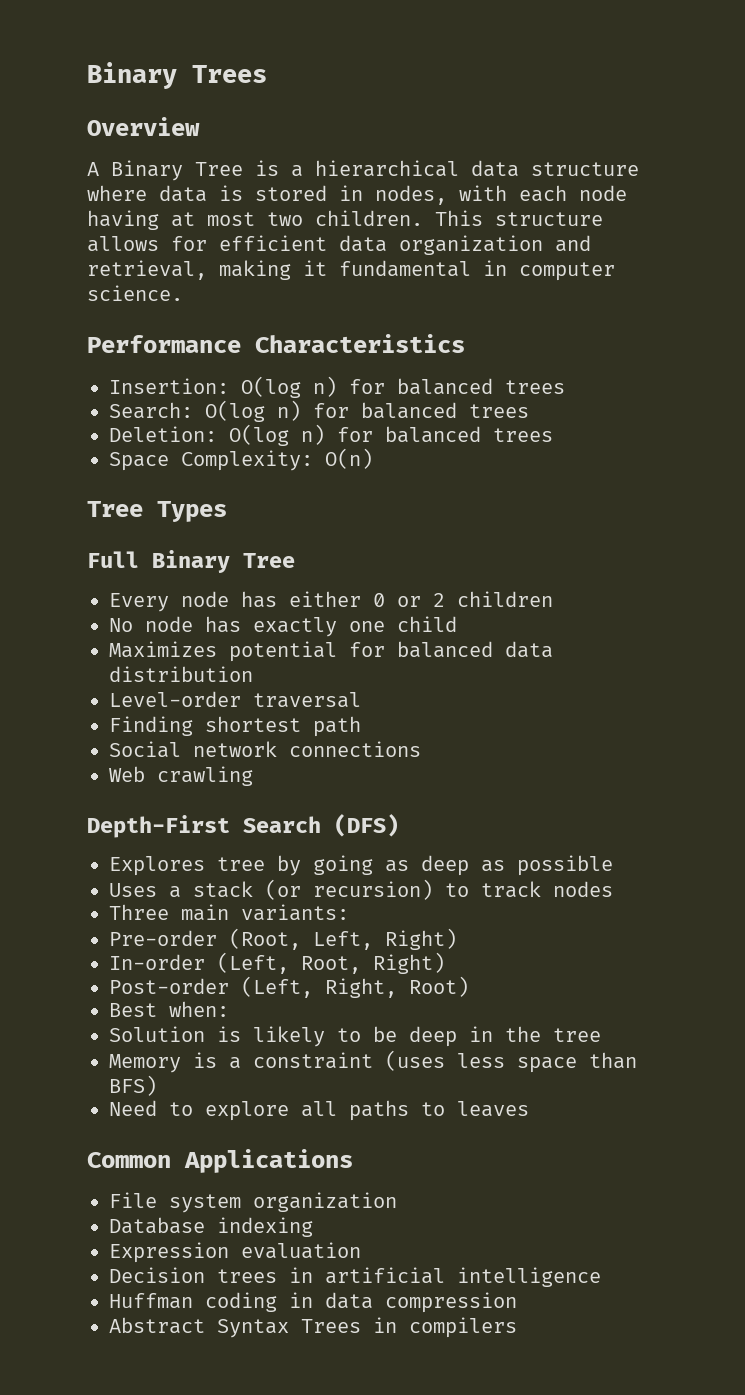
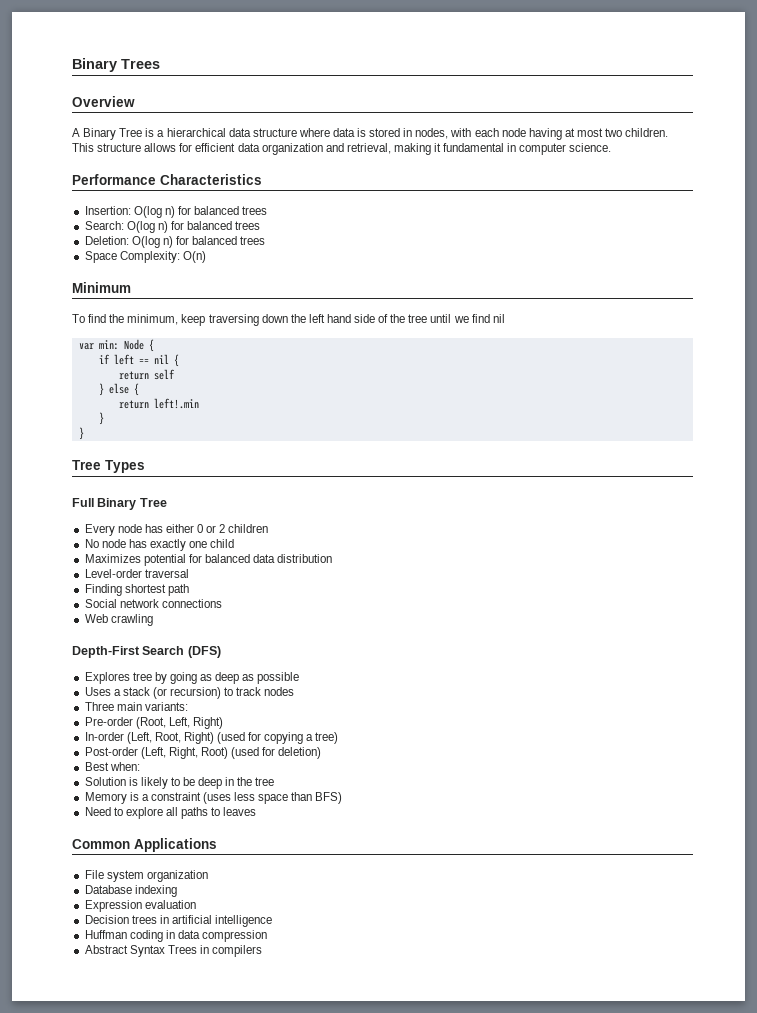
+ Minimum
+ To find the minimum, keep traversing down the left hand side of the tree until we find nil
+ var min: Node {
+ if left == nil {
+ return self
+ } else {
+ return left!.min
+ }
+ }
- In-order (Left, Root, Right)
+ In-order (Left, Root, Right) (used for copying a tree)
- Post-order (Left, Right, Root)
+ Post-order (Left, Right, Root) (used for deletion)

